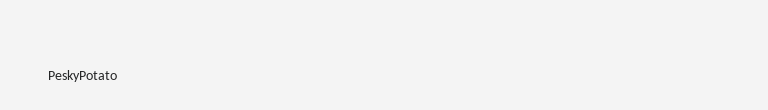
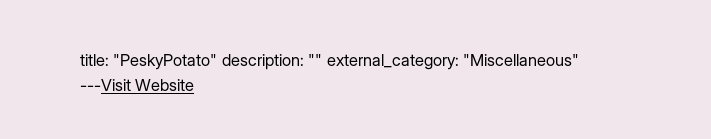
- PeskyPotato
+ title: "PeskyPotato" description: "" external_category: "Miscellaneous" ---Visit Website

